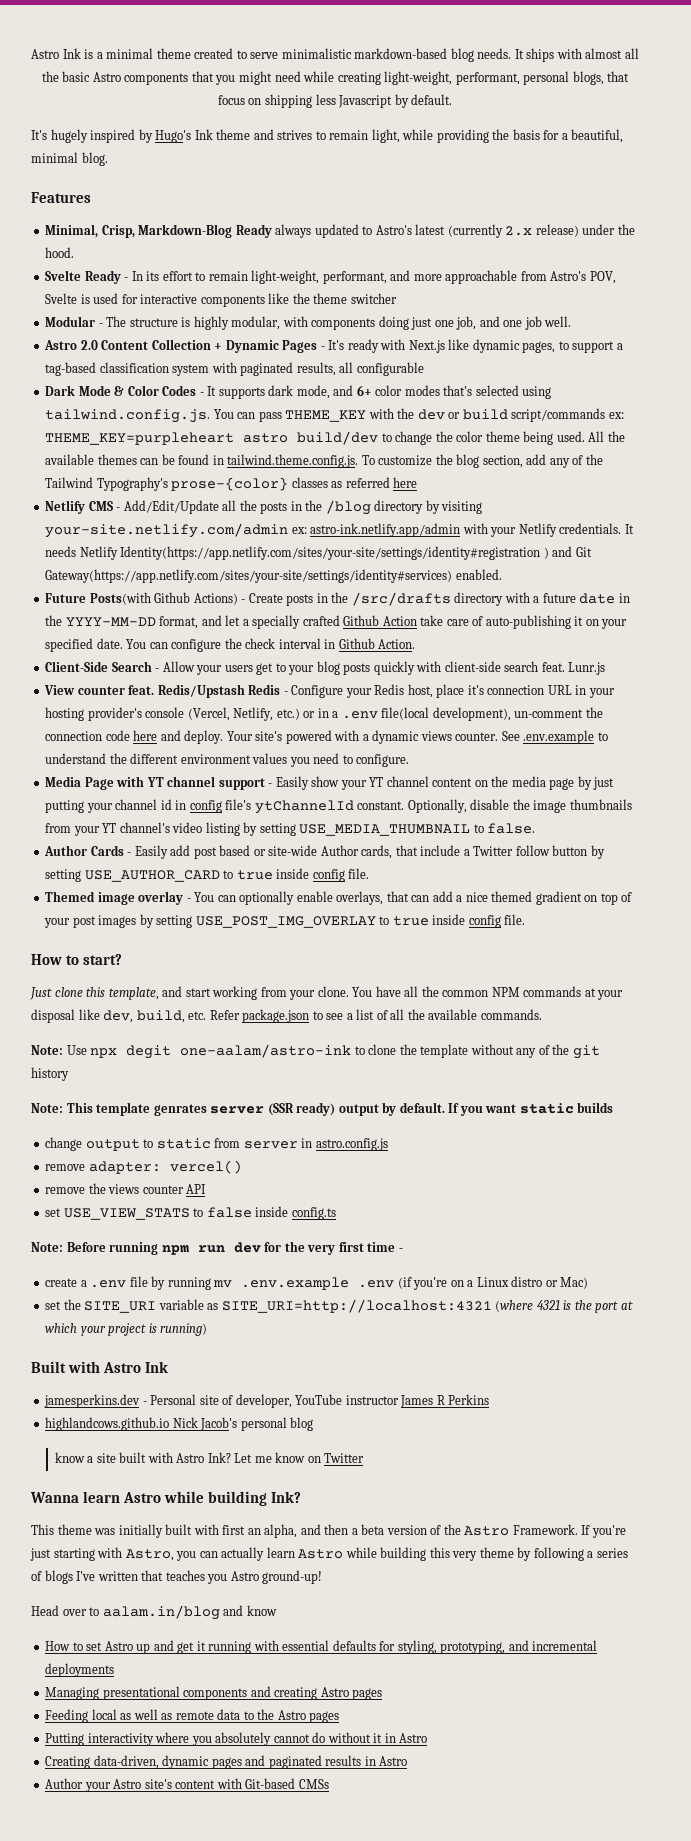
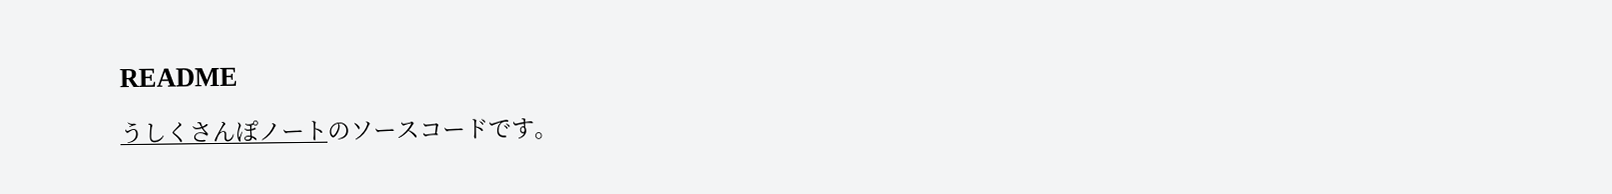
- Astro Ink is a minimal theme created to serve minimalistic markdown-based blog needs. It ships with almost all the basic Astro components that you might need while creating light-weight, performant, personal blogs, that focus on shipping less Javascript by default.
- It's hugely inspired by Hugo's Ink theme and strives to remain light, while providing the basis for a beautiful, minimal blog.
- Features
- Minimal, Crisp, Markdown-Blog Ready always updated to Astro's latest (currently 2.x release) under the hood.
- Svelte Ready - In its effort to remain light-weight, performant, and more approachable from Astro's POV, Svelte is used for interactive components like the theme switcher
- Modular - The structure is highly modular, with components doing just one job, and one job well.
- Astro 2.0 Content Collection + Dynamic Pages - It's ready with Next.js like dynamic pages, to support a tag-based classification system with paginated results, all configurable
- Dark Mode & Color Codes - It supports dark mode, and 6+ color modes that's selected using tailwind.config.js. You can pass THEME_KEY with the dev or build script/commands ex: THEME_KEY=purpleheart astro build/dev to change the color theme being used. All the available themes can be found in tailwind.theme.config.js. To customize the blog section, add any of the Tailwind Typography's prose-{color} classes as referred here
- Netlify CMS - Add/Edit/Update all the posts in the /blog directory by visiting your-site.netlify.com/admin ex: astro-ink.netlify.app/admin with your Netlify credentials. It needs Netlify Identity(https://app.netlify.com/sites/your-site/settings/identity#registration ) and Git Gateway(https://app.netlify.com/sites/your-site/settings/identity#services) enabled.
- Future Posts(with Github Actions) - Create posts in the /src/drafts directory with a future date in the YYYY-MM-DD format, and let a specially crafted Github Action take care of auto-publishing it on your specified date. You can configure the check interval in Github Action.
- Client-Side Search - Allow your users get to your blog posts quickly with client-side search feat. Lunr.js
- View counter feat. Redis/Upstash Redis - Configure your Redis host, place it's connection URL in your hosting provider's console (Vercel, Netlify, etc.) or in a .env file(local development), un-comment the connection code here and deploy. Your site's powered with a dynamic views counter. See .env.example to understand the different environment values you need to configure.
- Media Page with YT channel support - Easily show your YT channel content on the media page by just putting your channel id in config file's ytChannelId constant. Optionally, disable the image thumbnails from your YT channel's video listing by setting USE_MEDIA_THUMBNAIL to false.
- Author Cards - Easily add post based or site-wide Author cards, that include a Twitter follow button by setting USE_AUTHOR_CARD to true inside config file.
- Themed image overlay - You can optionally enable overlays, that can add a nice themed gradient on top of your post images by setting USE_POST_IMG_OVERLAY to true inside config file.
- How to start?
- Just clone this template, and start working from your clone. You have all the common NPM commands at your disposal like dev, build, etc. Refer package.json to see a list of all the available commands.
- Note: Use npx degit one-aalam/astro-ink to clone the template without any of the git history
- Note: This template genrates server (SSR ready) output by default. If you want static builds
- change output to static from server in astro.config.js
- remove adapter: vercel()
- remove the views counter API
- set USE_VIEW_STATS to false inside config.ts
- Note: Before running npm run dev for the very first time -
- create a .env file by running mv .env.example .env (if you're on a Linux distro or Mac)
- set the SITE_URI variable as SITE_URI=http://localhost:4321 (where 4321 is the port at which your project is running)
- Built with Astro Ink
- jamesperkins.dev - Personal site of developer, YouTube instructor James R Perkins
- highlandcows.github.io Nick Jacob's personal blog
- know a site built with Astro Ink? Let me know on Twitter
- Wanna learn Astro while building Ink?
- This theme was initially built with first an alpha, and then a beta version of the Astro Framework. If you're just starting with Astro, you can actually learn Astro while building this very theme by following a series of blogs I've written that teaches you Astro ground-up!
- Head over to aalam.in/blog and know
- How to set Astro up and get it running with essential defaults for styling, prototyping, and incremental deployments
- Managing presentational components and creating Astro pages
- Feeding local as well as remote data to the Astro pages
- Putting interactivity where you absolutely cannot do without it in Astro
- Creating data-driven, dynamic pages and paginated results in Astro
- Author your Astro site's content with Git-based CMSs
+ README
+ うしくさんぽノートのソースコードです。

